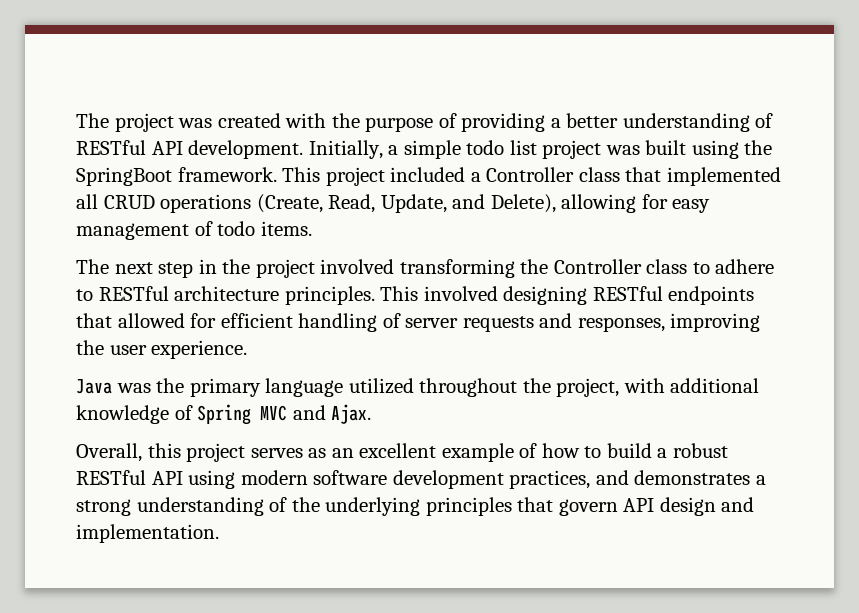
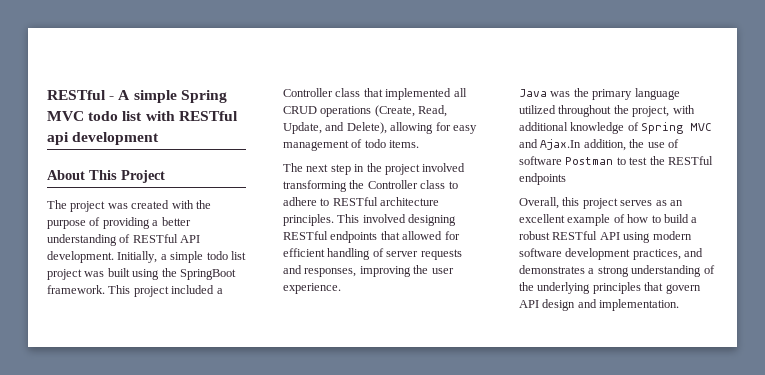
+ RESTful - A simple Spring MVC todo list with RESTful api development
+ About This Project
- Java was the primary language utilized throughout the project, with additional knowledge of Spring MVC and Ajax.
+ Java was the primary language utilized throughout the project, with additional knowledge of Spring MVC and Ajax.In addition, the use of software Postman to test the RESTful endpoints

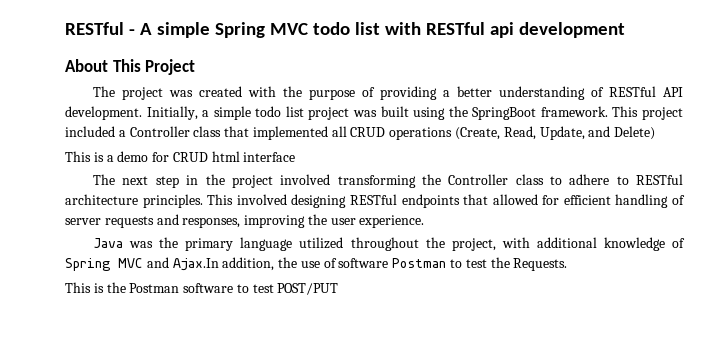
- This project included a Controller class that implemented all CRUD operations (Create, Read, Update, and Delete), allowing for easy management of todo items.
+ This project included a Controller class that implemented all CRUD operations (Create, Read, Update, and Delete)
+ This is a demo for CRUD html interface
- Java was the primary language utilized throughout the project, with additional knowledge of Spring MVC and Ajax.In addition, the use of software Postman to test the RESTful endpoints
- Overall, this project serves as an excellent example of how to build a robust RESTful API using modern software development practices, and demonstrates a strong understanding of the underlying principles that govern API design and implementation.
+ Java was the primary language utilized throughout the project, with additional knowledge of Spring MVC and Ajax.In addition, the use of software Postman to test the Requests.
+ This is the Postman software to test POST/PUT

